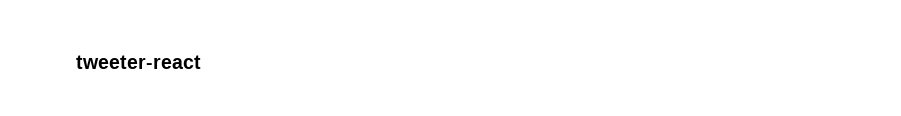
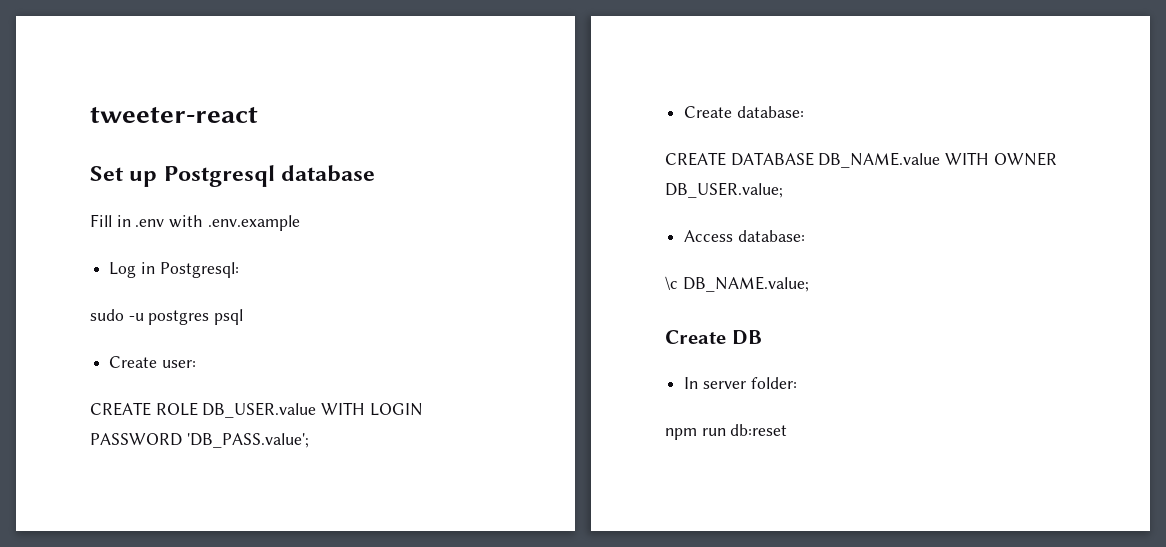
+ Set up Postgresql database
+ Fill in .env with .env.example
+ Log in Postgresql:
+ sudo -u postgres psql
+ Create user:
+ CREATE ROLE DB_USER.value WITH LOGIN PASSWORD 'DB_PASS.value';
+ Create database:
+ CREATE DATABASE DB_NAME.value WITH OWNER DB_USER.value;
+ Access database:
+ \c DB_NAME.value;
+ Create DB
+ In server folder:
+ npm run db:reset

